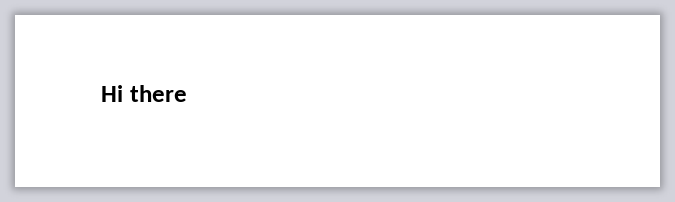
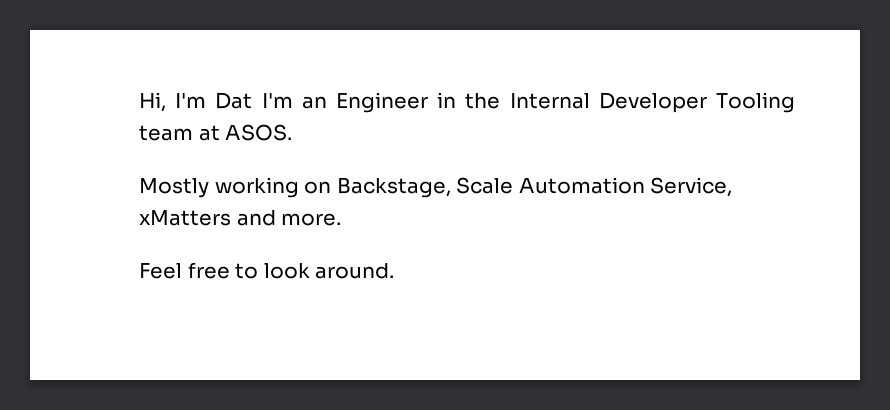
- Hi there
+ Hi, I'm Dat I'm an Engineer in the Internal Developer Tooling team at ASOS.
+ Mostly working on Backstage, Scale Automation Service, xMatters and more.
+ Feel free to look around.

